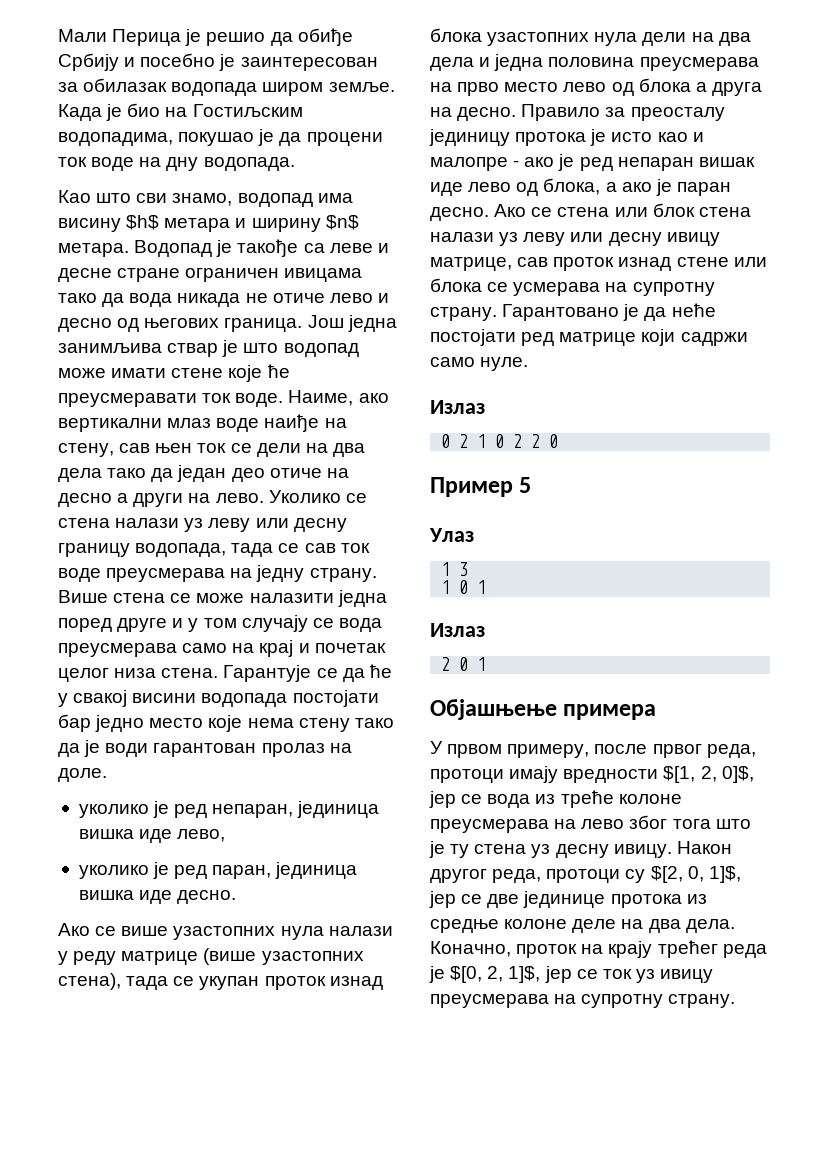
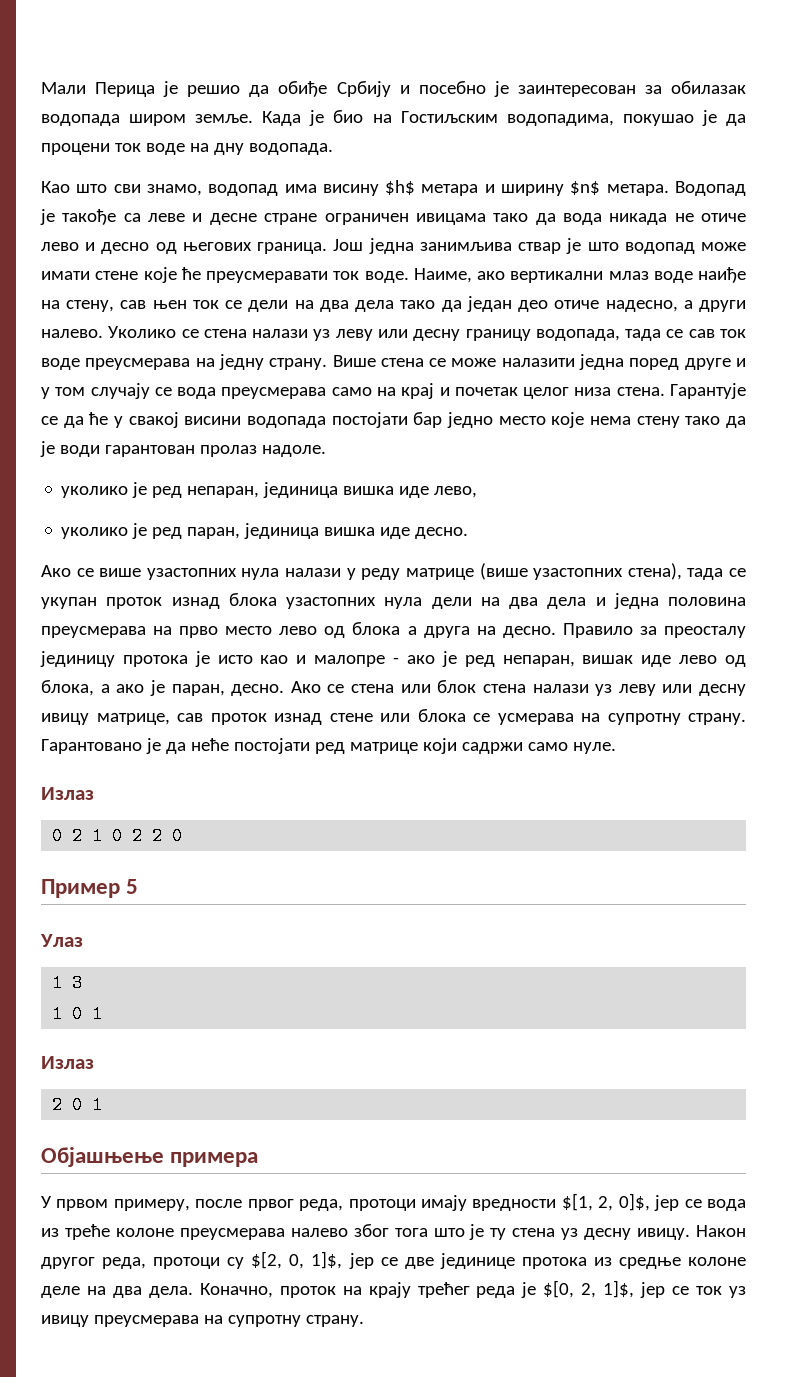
- Наиме, ако вертикални млаз воде наиђе на стену, сав њен ток се дели на два дела тако да један део отиче на десно а други на лево.
+ Наиме, ако вертикални млаз воде наиђе на стену, сав њен ток се дели на два дела тако да један део отиче надесно, а други налево.
- Гарантује се да ће у свакој висини водопада постојати бар једно место које нема стену тако да је води гарантован пролаз на доле.
+ Гарантује се да ће у свакој висини водопада постојати бар једно место које нема стену тако да је води гарантован пролаз надоле.
- Правило за преосталу јединицу протока је исто као и малопре - ако је ред непаран вишак иде лево од блока, а ако је паран десно.
+ Правило за преосталу јединицу протока је исто као и малопре - ако је ред непаран, вишак иде лево од блока, а ако је паран, десно.
- У првом примеру, после првог реда, протоци имају вредности $[1, 2, 0]$, јер се вода из треће колоне преусмерава на лево због тога што је ту стена уз десну ивицу.
+ У првом примеру, после првог реда, протоци имају вредности $[1, 2, 0]$, јер се вода из треће колоне преусмерава налево због тога што је ту стена уз десну ивицу.

